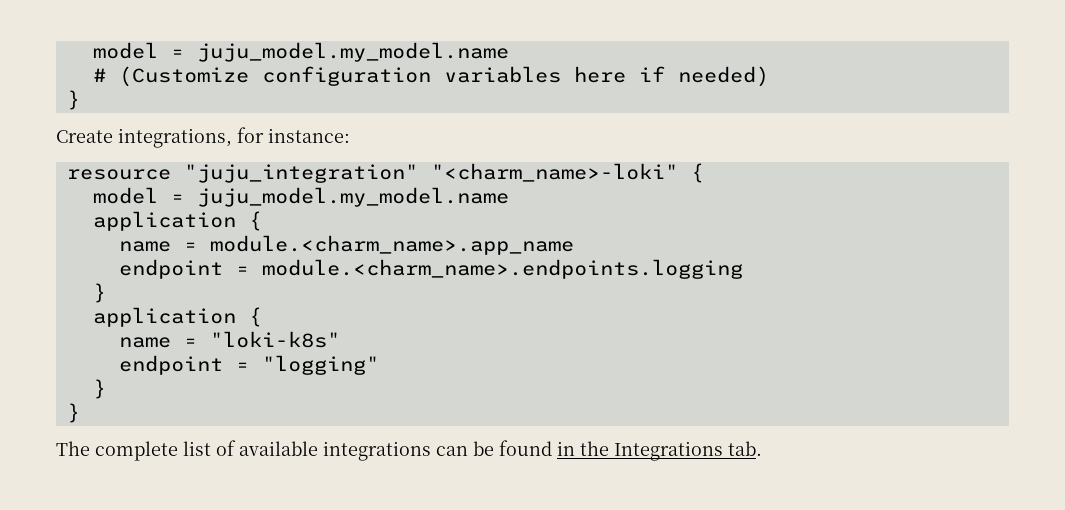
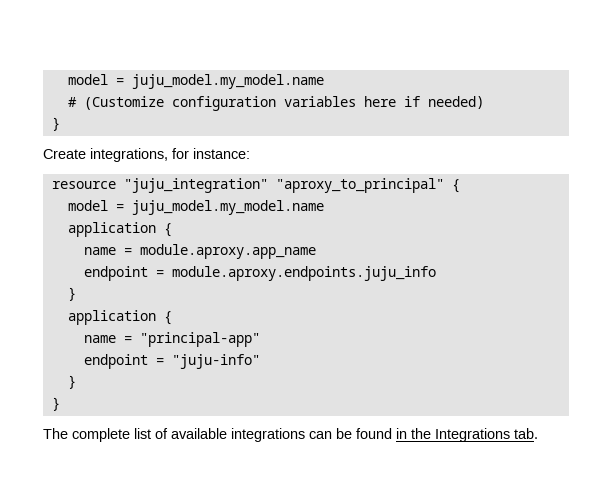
- resource "juju_integration" "<charm_name>-loki" {
+ resource "juju_integration" "aproxy_to_principal" {
- name = module.<charm_name>.app_name
- endpoint = module.<charm_name>.endpoints.logging
+ name = module.aproxy.app_name
+ endpoint = module.aproxy.endpoints.juju_info
- name = "loki-k8s"
- endpoint = "logging"
+ name = "principal-app"
+ endpoint = "juju-info"

